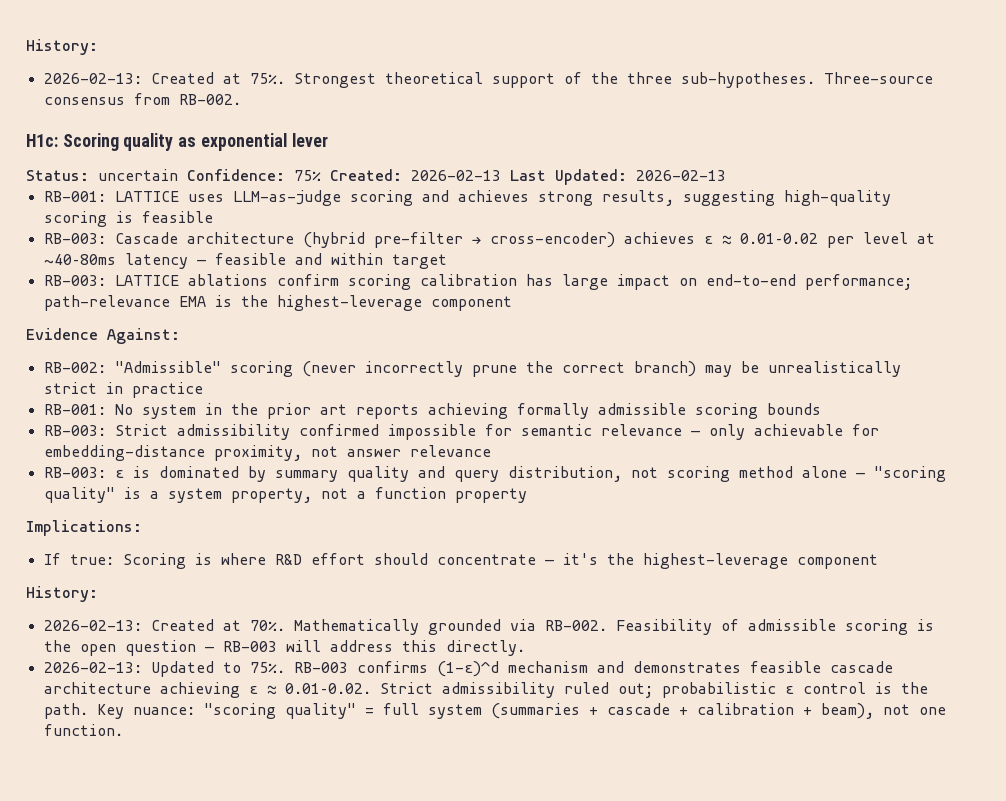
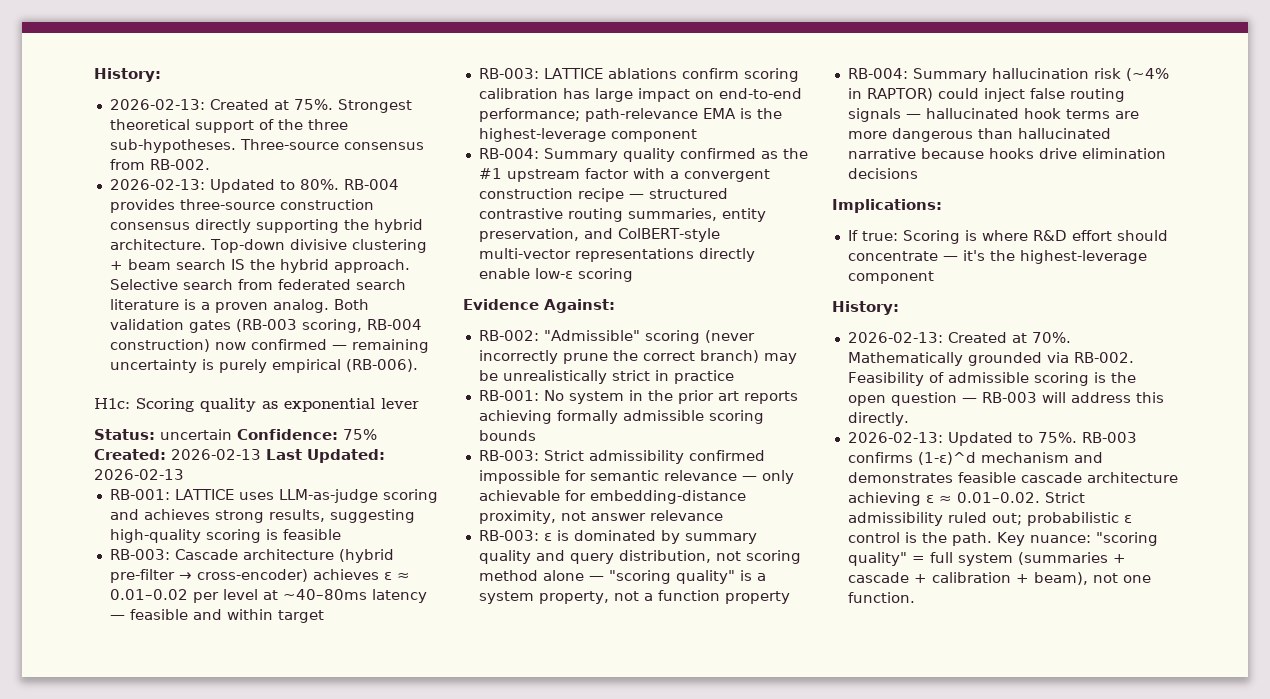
+ 2026-02-13: Updated to 80%. RB-004 provides three-source construction consensus directly supporting the hybrid architecture. Top-down divisive clustering + beam search IS the hybrid approach. Selective search from federated search literature is a proven analog. Both validation gates (RB-003 scoring, RB-004 construction) now confirmed — remaining uncertainty is purely empirical (RB-006).
+ RB-004: Summary quality confirmed as the #1 upstream factor with a convergent construction recipe — structured contrastive routing summaries, entity preservation, and ColBERT-style multi-vector representations directly enable low-ε scoring
+ RB-004: Summary hallucination risk (~4% in RAPTOR) could inject false routing signals — hallucinated hook terms are more dangerous than hallucinated narrative because hooks drive elimination decisions

